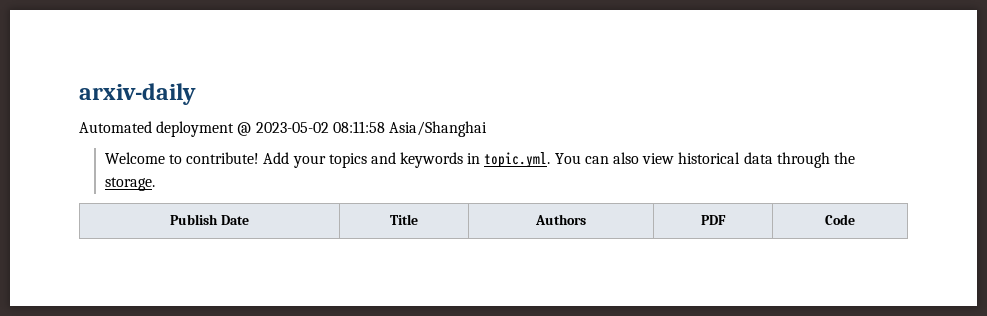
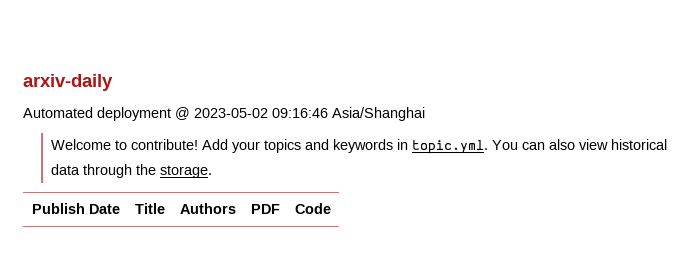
- Automated deployment @ 2023-05-02 08:11:58 Asia/Shanghai
+ Automated deployment @ 2023-05-02 09:16:46 Asia/Shanghai

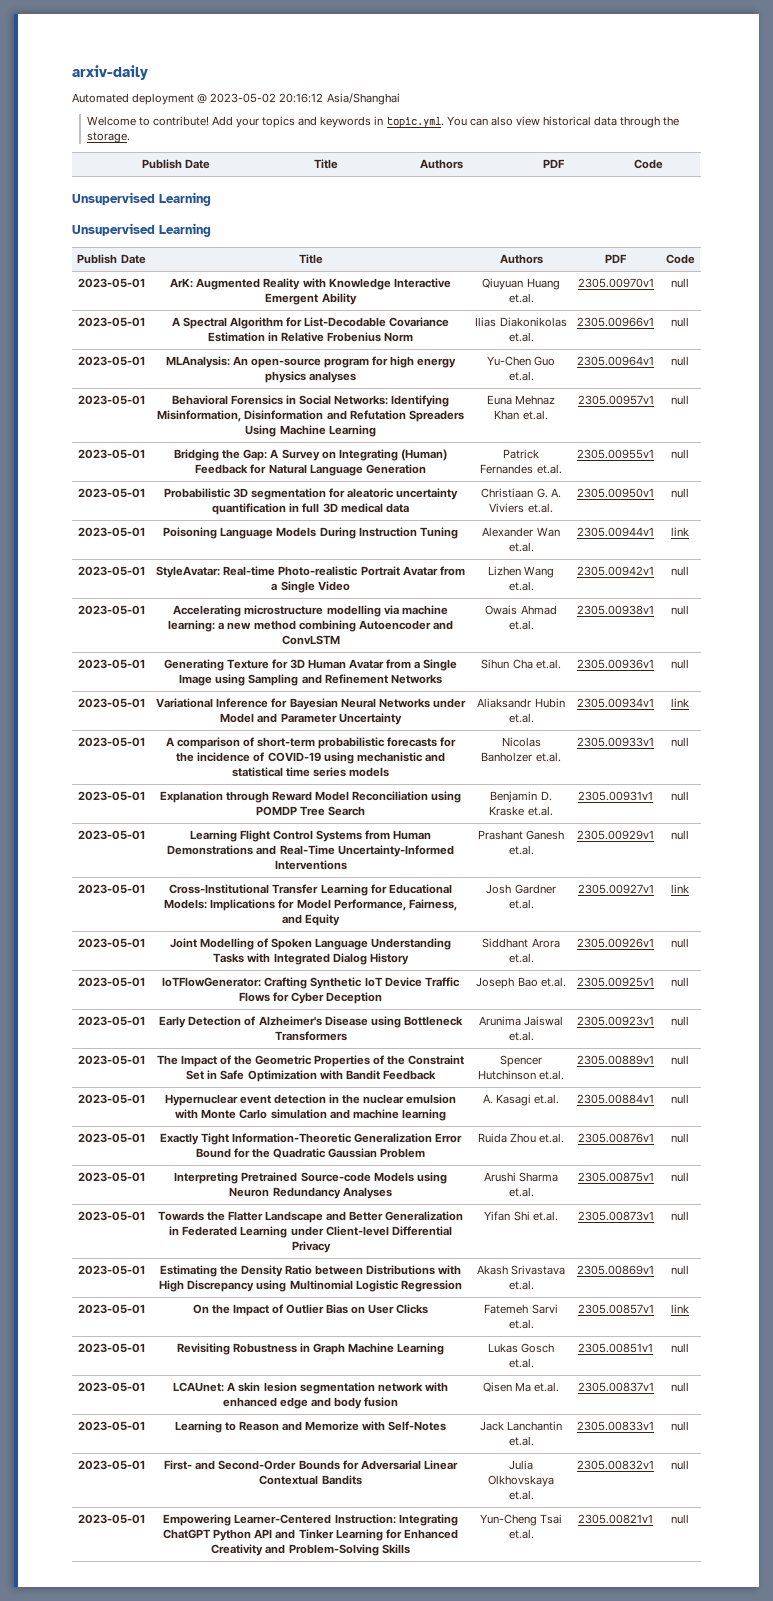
- Automated deployment @ 2023-05-02 09:16:46 Asia/Shanghai
+ Automated deployment @ 2023-05-02 20:16:12 Asia/Shanghai
  Add your topics and keywords in topic.yml. You can also view historical data through the storage.
  Publish Date | Title | Authors | PDF | Code
+ Unsupervised Learning
+ Unsupervised Learning
+ Publish Date | Title | Authors | PDF | Code
+ 2023-05-01 | ArK: Augmented Reality with Knowledge Interactive Emergent Ability | Qiuyuan Huang et.al. | 2305.00970v1 | null
+ 2023-05-01 | A Spectral Algorithm for List-Decodable Covariance Estimation in Relative Frobenius Norm | Ilias Diakonikolas et.al. | 2305.00966v1 | null
+ 2023-05-01 | MLAnalysis: An open-source program for high energy physics analyses | Yu-Chen Guo et.al. | 2305.00964v1 | null
+ 2023-05-01 | Behavioral Forensics in Social Networks: Identifying Misinformation, Disinformation and Refutation Spreaders Using Machine Learning | Euna Mehnaz Khan et.al. | 2305.00957v1 | null
+ 2023-05-01 | Bridging the Gap: A Survey on Integrating (Human) Feedback for Natural Language Generation | Patrick Fernandes et.al. | 2305.00955v1 | null
+ 2023-05-01 | Probabilistic 3D segmentation for aleatoric uncertainty quantification in full 3D medical data | Christiaan G. A. Viviers et.al. | 2305.00950v1 | null
+ 2023-05-01 | Poisoning Language Models During Instruction Tuning | Alexander Wan et.al. | 2305.00944v1 | link
+ 2023-05-01 | StyleAvatar: Real-time Photo-realistic Portrait Avatar from a Single Video | Lizhen Wang et.al. | 2305.00942v1 | null
+ 2023-05-01 | Accelerating microstructure modelling via machine learning: a new method combining Autoencoder and ConvLSTM | Owais Ahmad et.al. | 2305.00938v1 | null
+ 2023-05-01 | Generating Texture for 3D Human Avatar from a Single Image using Sampling and Refinement Networks | Sihun Cha et.al. | 2305.00936v1 | null
+ 2023-05-01 | Variational Inference for Bayesian Neural Networks under Model and Parameter Uncertainty | Aliaksandr Hubin et.al. | 2305.00934v1 | link
+ 2023-05-01 | A comparison of short-term probabilistic forecasts for the incidence of COVID-19 using mechanistic and statistical time series models | Nicolas Banholzer et.al. | 2305.00933v1 | null
+ 2023-05-01 | Explanation through Reward Model Reconciliation using POMDP Tree Search | Benjamin D. Kraske et.al. | 2305.00931v1 | null
+ 2023-05-01 | Learning Flight Control Systems from Human Demonstrations and Real-Time Uncertainty-Informed Interventions | Prashant Ganesh et.al. | 2305.00929v1 | null
+ 2023-05-01 | Cross-Institutional Transfer Learning for Educational Models: Implications for Model Performance, Fairness, and Equity | Josh Gardner et.al. | 2305.00927v1 | link
+ 2023-05-01 | Joint Modelling of Spoken Language Understanding Tasks with Integrated Dialog History | Siddhant Arora et.al. | 2305.00926v1 | null
+ 2023-05-01 | IoTFlowGenerator: Crafting Synthetic IoT Device Traffic Flows for Cyber Deception | Joseph Bao et.al. | 2305.00925v1 | null
+ 2023-05-01 | Early Detection of Alzheimer's Disease using Bottleneck Transformers | Arunima Jaiswal et.al. | 2305.00923v1 | null
+ 2023-05-01 | The Impact of the Geometric Properties of the Constraint Set in Safe Optimization with Bandit Feedback | Spencer Hutchinson et.al. | 2305.00889v1 | null
+ 2023-05-01 | Hypernuclear event detection in the nuclear emulsion with Monte Carlo simulation and machine learning | A. Kasagi et.al. | 2305.00884v1 | null
+ 2023-05-01 | Exactly Tight Information-Theoretic Generalization Error Bound for the Quadratic Gaussian Problem | Ruida Zhou et.al. | 2305.00876v1 | null
+ 2023-05-01 | Interpreting Pretrained Source-code Models using Neuron Redundancy Analyses | Arushi Sharma et.al. | 2305.00875v1 | null
+ 2023-05-01 | Towards the Flatter Landscape and Better Generalization in Federated Learning under Client-level Differential Privacy | Yifan Shi et.al. | 2305.00873v1 | null
+ 2023-05-01 | Estimating the Density Ratio between Distributions with High Discrepancy using Multinomial Logistic Regression | Akash Srivastava et.al. | 2305.00869v1 | null
+ 2023-05-01 | On the Impact of Outlier Bias on User Clicks | Fatemeh Sarvi et.al. | 2305.00857v1 | link
+ 2023-05-01 | Revisiting Robustness in Graph Machine Learning | Lukas Gosch et.al. | 2305.00851v1 | null
+ 2023-05-01 | LCAUnet: A skin lesion segmentation network with enhanced edge and body fusion | Qisen Ma et.al. | 2305.00837v1 | null
+ 2023-05-01 | Learning to Reason and Memorize with Self-Notes | Jack Lanchantin et.al. | 2305.00833v1 | null
+ 2023-05-01 | First- and Second-Order Bounds for Adversarial Linear Contextual Bandits | Julia Olkhovskaya et.al. | 2305.00832v1 | null
+ 2023-05-01 | Empowering Learner-Centered Instruction: Integrating ChatGPT Python API and Tinker Learning for Enhanced Creativity and Problem-Solving Skills | Yun-Cheng Tsai et.al. | 2305.00821v1 | null

